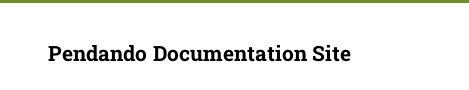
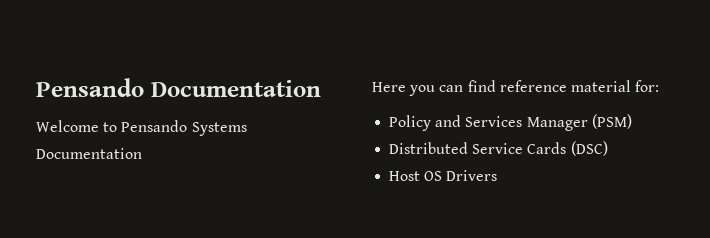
- Pendando Documentation Site
+ Pensando Documentation
+ Welcome to Pensando Systems Documentation
+ Here you can find reference material for:
+ Policy and Services Manager (PSM)
+ Distributed Service Cards (DSC)
+ Host OS Drivers

